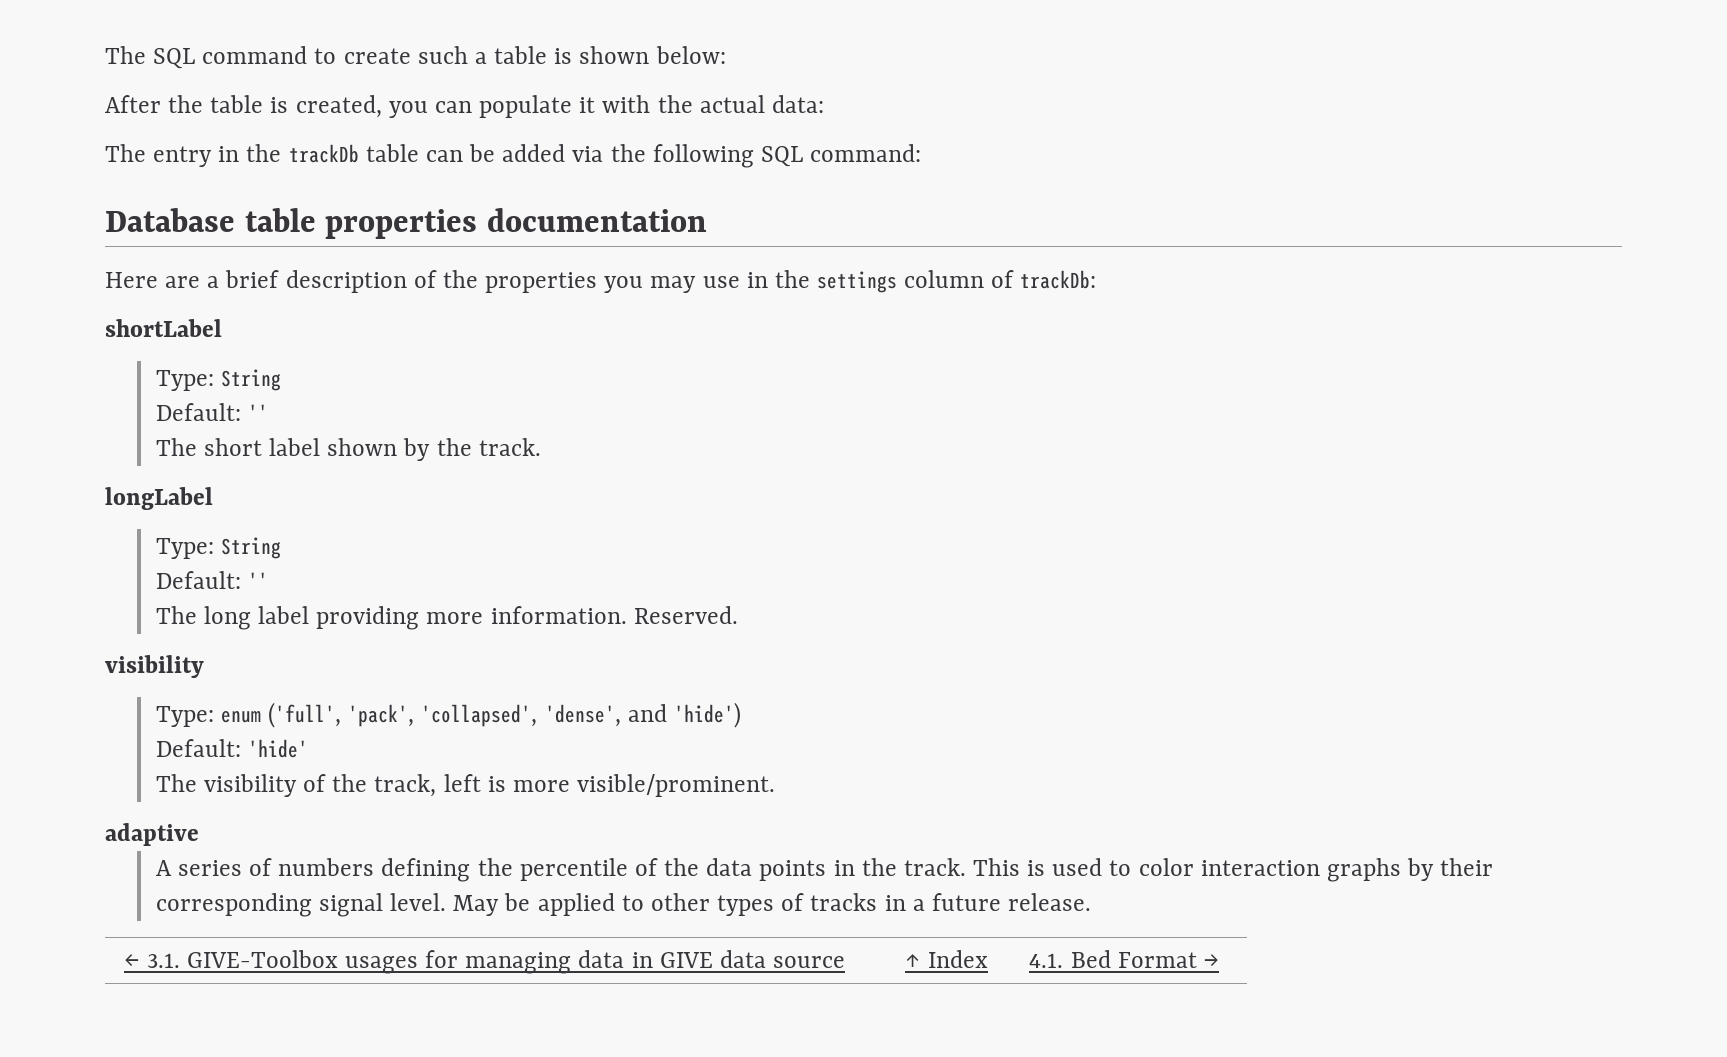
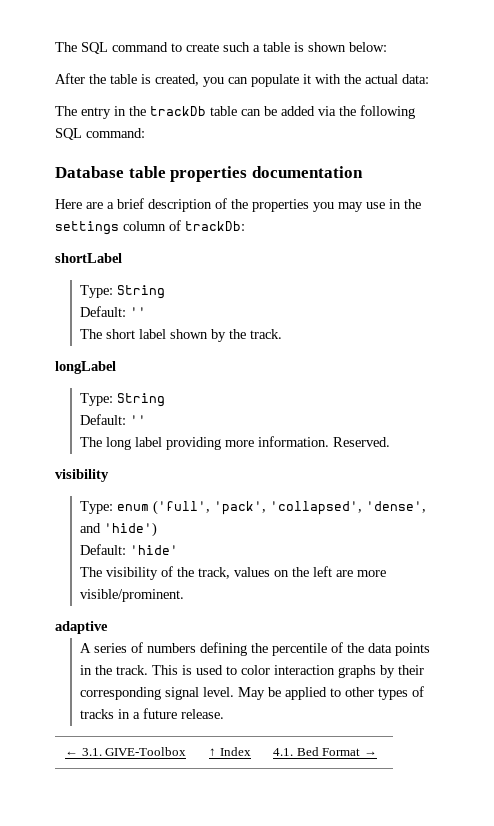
- The visibility of the track, left is more visible/prominent.
+ The visibility of the track, values on the left are more visible/prominent.
- ← 3.1. GIVE-Toolbox usages for managing data in GIVE data source | ↑ Index | 4.1. Bed Format →
+ ← 3.1. GIVE-Toolbox | ↑ Index | 4.1. Bed Format →

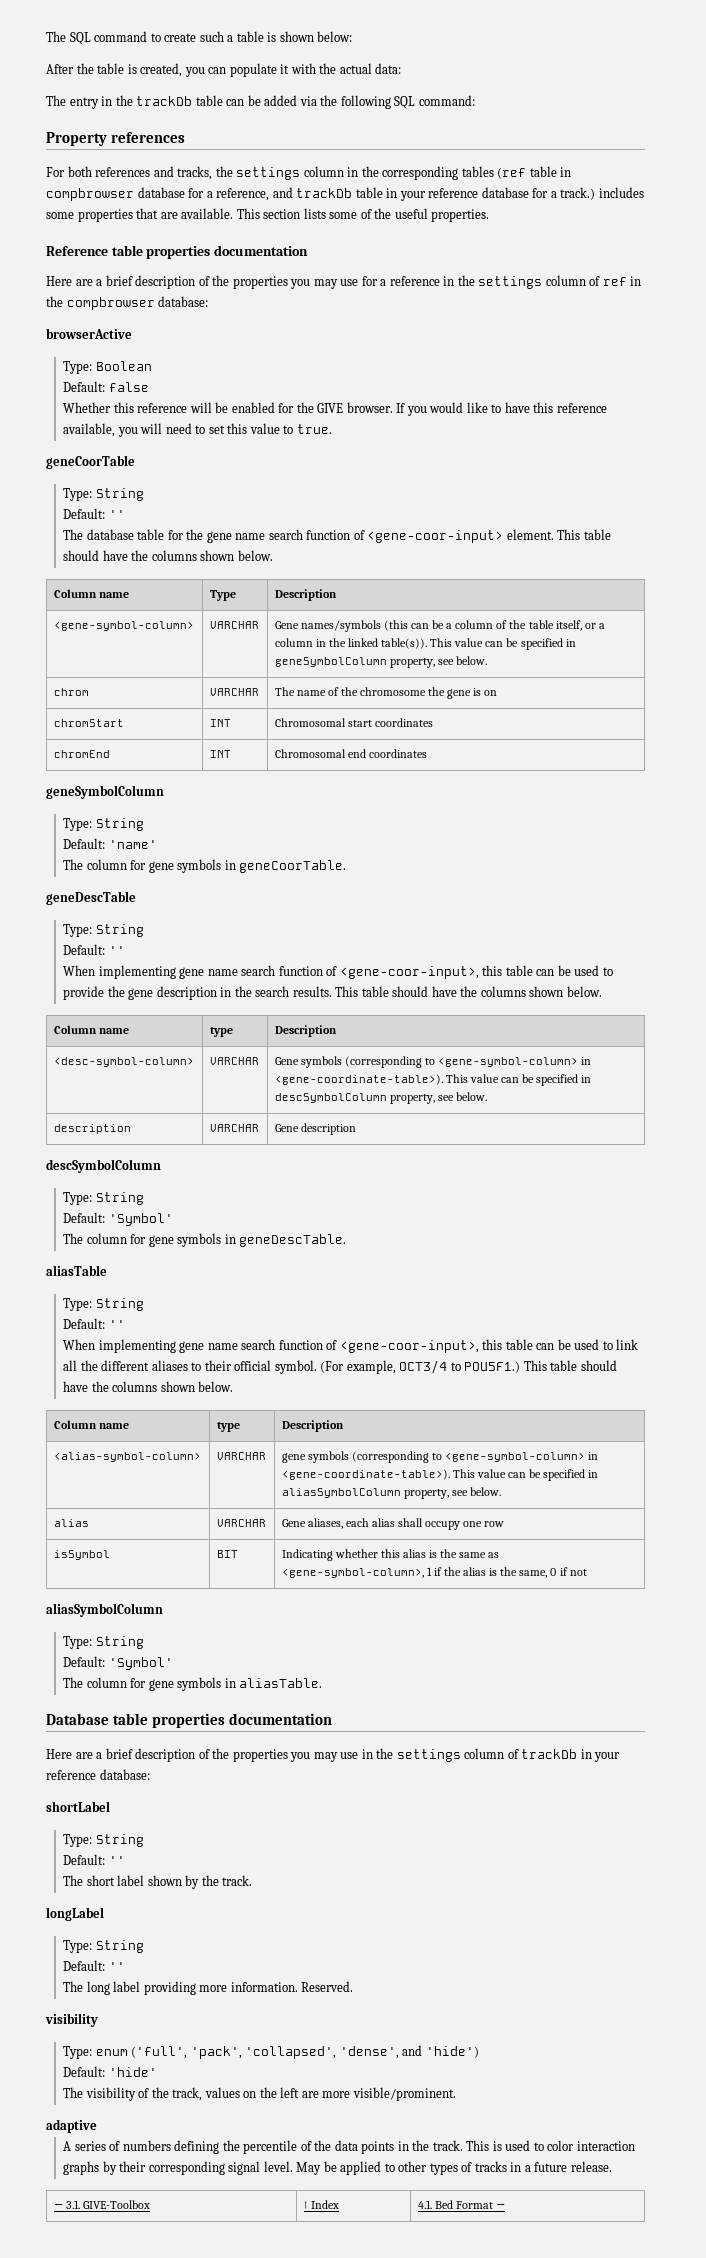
+ Property references
+ For both references and tracks, the settings column in the corresponding tables (ref table in compbrowser database for a reference, and trackDb table in your reference database for a track.) includes some properties that are available. This section lists some of the useful properties.
+ Reference table properties documentation
+ Here are a brief description of the properties you may use for a reference in the settings column of ref in the compbrowser database:
+ browserActive
+ Type: Boolean
+ Default: false
+ Whether this reference will be enabled for the GIVE browser. If you would like to have this reference available, you will need to set this value to true.
+ geneCoorTable
+ Type: String
+ Default: ''
+ The database table for the gene name search function of <gene-coor-input> element. This table should have the columns shown below.
+ Column name | Type | Description
+ <gene-symbol-column> | VARCHAR | Gene names/symbols (this can be a column of the table itself, or a column in the linked table(s)). This value can be specified in geneSymbolColumn property, see below.
+ chrom | VARCHAR | The name of the chromosome the gene is on
+ chromStart | INT | Chromosomal start coordinates
+ chromEnd | INT | Chromosomal end coordinates
+ geneSymbolColumn
+ Type: String
+ Default: 'name'
+ The column for gene symbols in geneCoorTable.
+ geneDescTable
+ Type: String
+ Default: ''
+ When implementing gene name search function of <gene-coor-input>, this table can be used to provide the gene description in the search results. This table should have the columns shown below.
+ Column name | type | Description
+ <desc-symbol-column> | VARCHAR | Gene symbols (corresponding to <gene-symbol-column> in <gene-coordinate-table>). This value can be specified in descSymbolColumn property, see below.
+ description | VARCHAR | Gene description
+ descSymbolColumn
+ Type: String
+ Default: 'Symbol'
+ The column for gene symbols in geneDescTable.
+ aliasTable
+ Type: String
+ Default: ''
+ When implementing gene name search function of <gene-coor-input>, this table can be used to link all the different aliases to their official symbol. (For example, OCT3/4 to POU5F1.) This table should have the columns shown below.
+ Column name | type | Description
+ <alias-symbol-column> | VARCHAR | gene symbols (corresponding to <gene-symbol-column> in <gene-coordinate-table>). This value can be specified in aliasSymbolColumn property, see below.
+ alias | VARCHAR | Gene aliases, each alias shall occupy one row
+ isSymbol | BIT | Indicating whether this alias is the same as <gene-symbol-column>, 1 if the alias is the same, 0 if not
+ aliasSymbolColumn
+ Type: String
+ Default: 'Symbol'
+ The column for gene symbols in aliasTable.
- Here are a brief description of the properties you may use in the settings column of trackDb:
+ Here are a brief description of the properties you may use in the settings column of trackDb in your reference database:

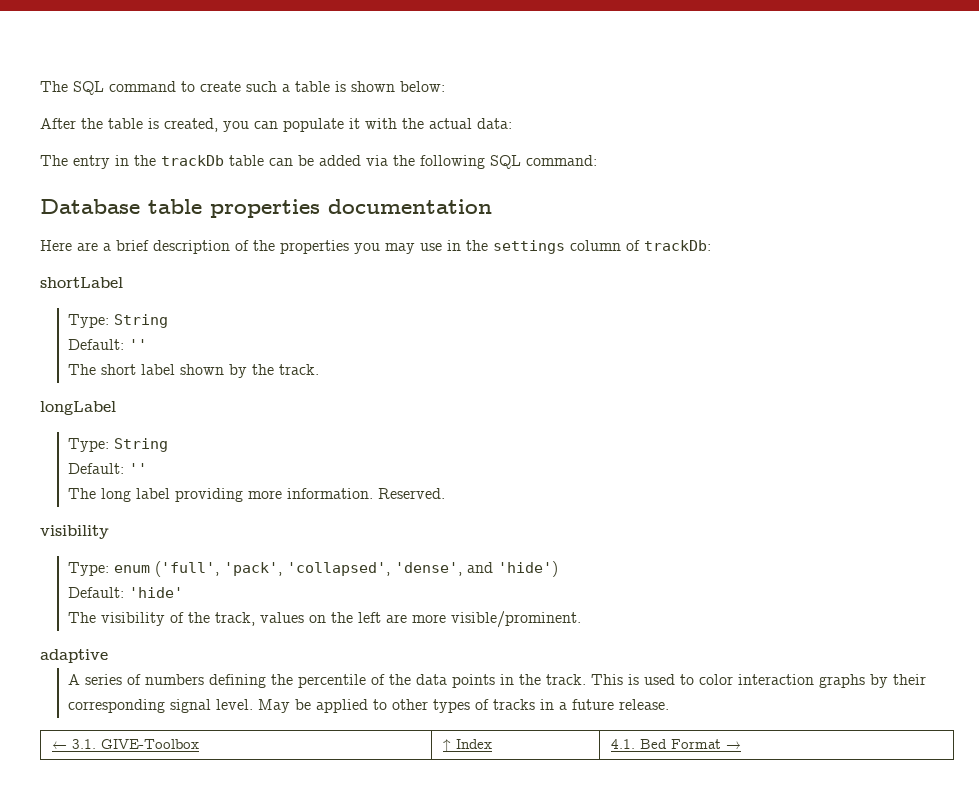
- Property references
- For both references and tracks, the settings column in the corresponding tables (ref table in compbrowser database for a reference, and trackDb table in your reference database for a track.) includes some properties that are available. This section lists some of the useful properties.
- Reference table properties documentation
- Here are a brief description of the properties you may use for a reference in the settings column of ref in the compbrowser database:
- browserActive
- Type: Boolean
- Default: false
- Whether this reference will be enabled for the GIVE browser. If you would like to have this reference available, you will need to set this value to true.
- geneCoorTable
- Type: String
- Default: ''
- The database table for the gene name search function of <gene-coor-input> element. This table should have the columns shown below.
- Column name | Type | Description
- <gene-symbol-column> | VARCHAR | Gene names/symbols (this can be a column of the table itself, or a column in the linked table(s)). This value can be specified in geneSymbolColumn property, see below.
- chrom | VARCHAR | The name of the chromosome the gene is on
- chromStart | INT | Chromosomal start coordinates
- chromEnd | INT | Chromosomal end coordinates
- geneSymbolColumn
- Type: String
- Default: 'name'
- The column for gene symbols in geneCoorTable.
- geneDescTable
- Type: String
- Default: ''
- When implementing gene name search function of <gene-coor-input>, this table can be used to provide the gene description in the search results. This table should have the columns shown below.
- Column name | type | Description
- <desc-symbol-column> | VARCHAR | Gene symbols (corresponding to <gene-symbol-column> in <gene-coordinate-table>). This value can be specified in descSymbolColumn property, see below.
- description | VARCHAR | Gene description
- descSymbolColumn
- Type: String
- Default: 'Symbol'
- The column for gene symbols in geneDescTable.
- aliasTable
- Type: String
- Default: ''
- When implementing gene name search function of <gene-coor-input>, this table can be used to link all the different aliases to their official symbol. (For example, OCT3/4 to POU5F1.) This table should have the columns shown below.
- Column name | type | Description
- <alias-symbol-column> | VARCHAR | gene symbols (corresponding to <gene-symbol-column> in <gene-coordinate-table>). This value can be specified in aliasSymbolColumn property, see below.
- alias | VARCHAR | Gene aliases, each alias shall occupy one row
- isSymbol | BIT | Indicating whether this alias is the same as <gene-symbol-column>, 1 if the alias is the same, 0 if not
- aliasSymbolColumn
- Type: String
- Default: 'Symbol'
- The column for gene symbols in aliasTable.
- Here are a brief description of the properties you may use in the settings column of trackDb in your reference database:
+ Here are a brief description of the properties you may use in the settings column of trackDb:

